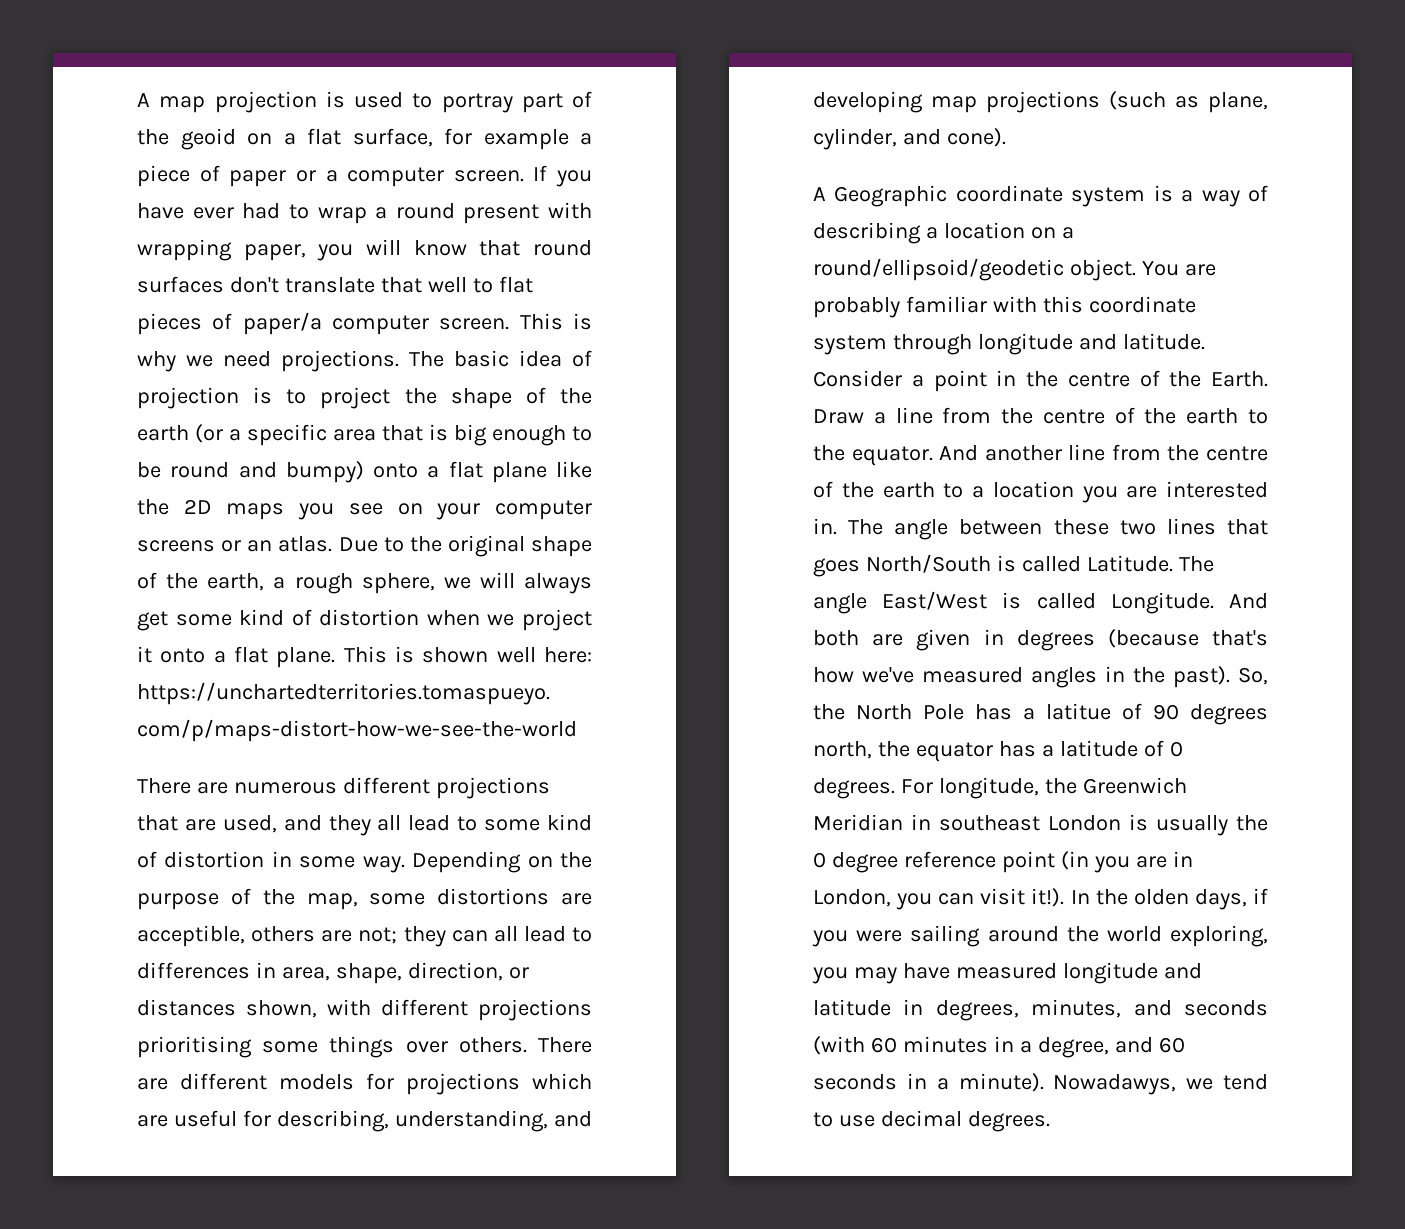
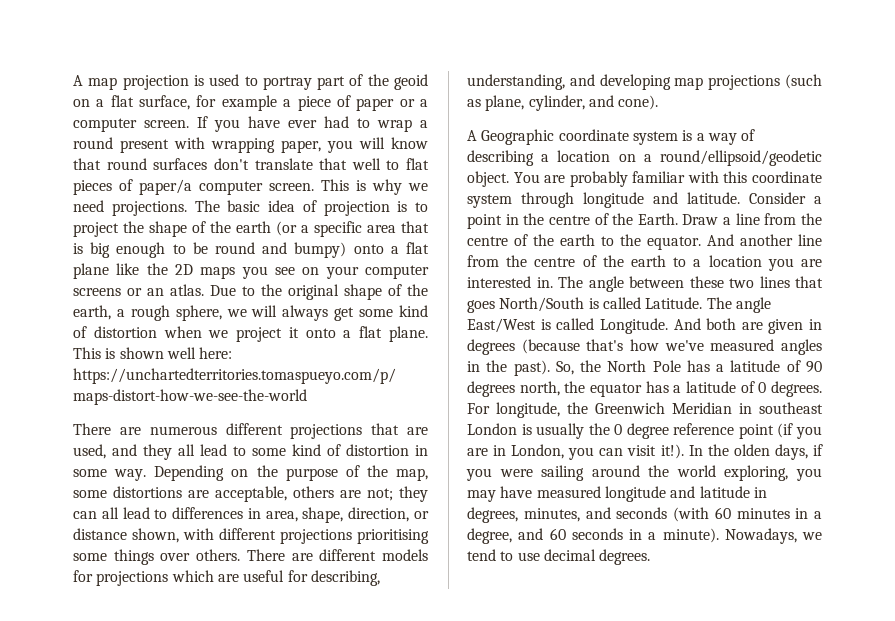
- Depending on the purpose of the map, some distortions are acceptible, others are not; they can all lead to differences in area, shape, direction, or distances shown, with different projections prioritising some things over others.
+ Depending on the purpose of the map, some distortions are acceptable, others are not; they can all lead to differences in area, shape, direction, or distance shown, with different projections prioritising some things over others.
- So, the North Pole has a latitue of 90 degrees north, the equator has a latitude of 0 degrees.
+ So, the North Pole has a latitude of 90 degrees north, the equator has a latitude of 0 degrees.
- For longitude, the Greenwich Meridian in southeast London is usually the 0 degree reference point (in you are in London, you can visit it!).
+ For longitude, the Greenwich Meridian in southeast London is usually the 0 degree reference point (if you are in London, you can visit it!).
- Nowadawys, we tend to use decimal degrees.
+ Nowadays, we tend to use decimal degrees.

